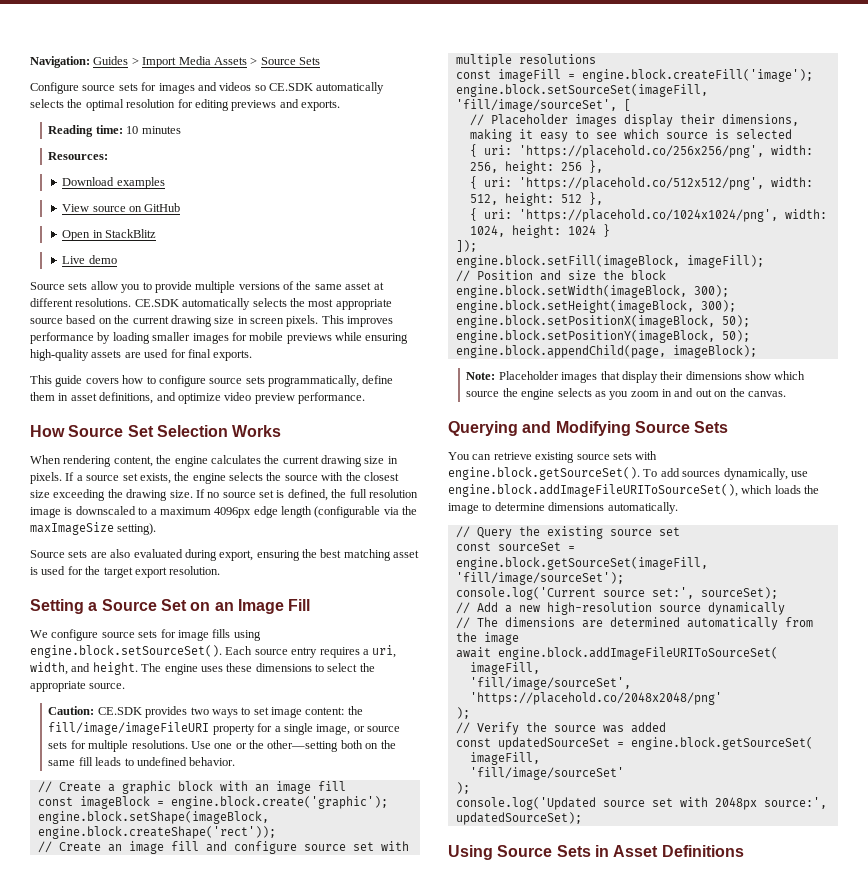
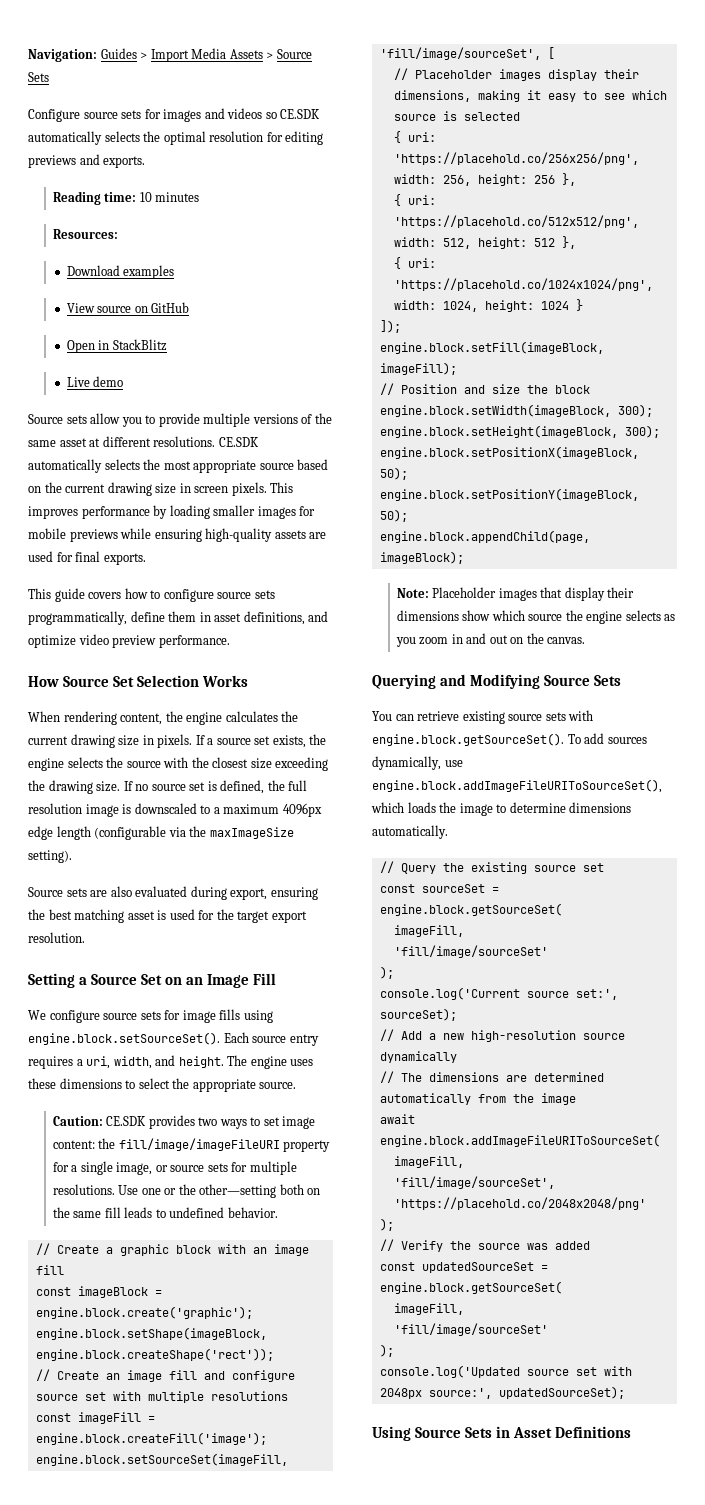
- const sourceSet = engine.block.getSourceSet(imageFill, 'fill/image/sourceSet');
+ const sourceSet = engine.block.getSourceSet(
+ imageFill,
+ 'fill/image/sourceSet'
+ );

